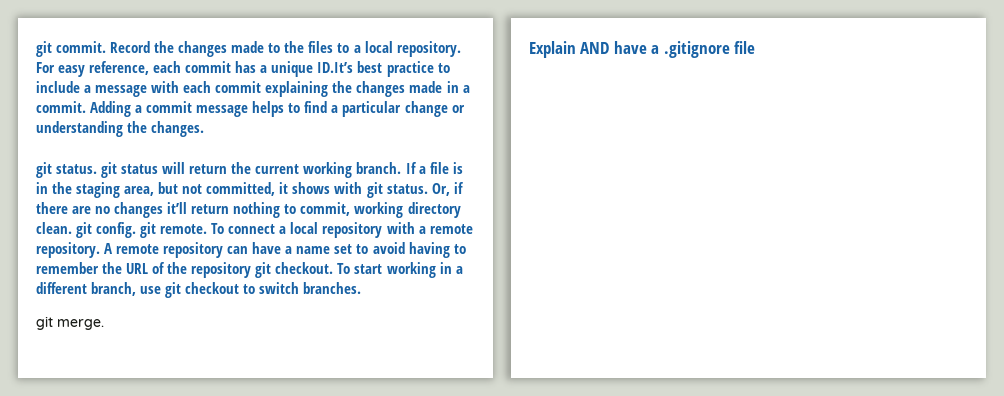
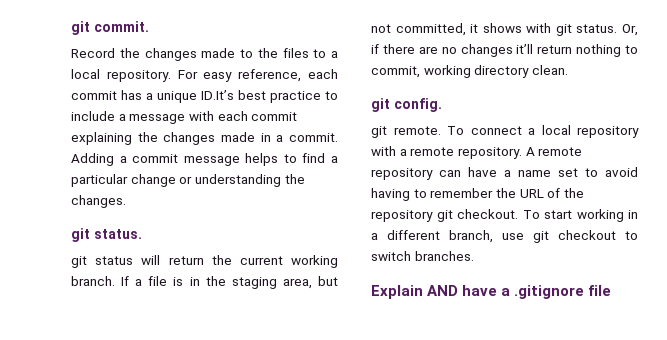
- git commit. Record the changes made to the files to a local repository.
+ git commit.
+ Record the changes made to the files to a local repository.
  Adding a commit message helps to find a particular change or understanding the changes.
- git status. git status will return the current working branch.
+ git status.
+ git status will return the current working branch.
- Or, if there are no changes it’ll return nothing to commit, working directory clean. git config. git remote.
+ Or, if there are no changes it’ll return nothing to commit, working directory clean.
+ git config.
+ git remote.
- git merge.

